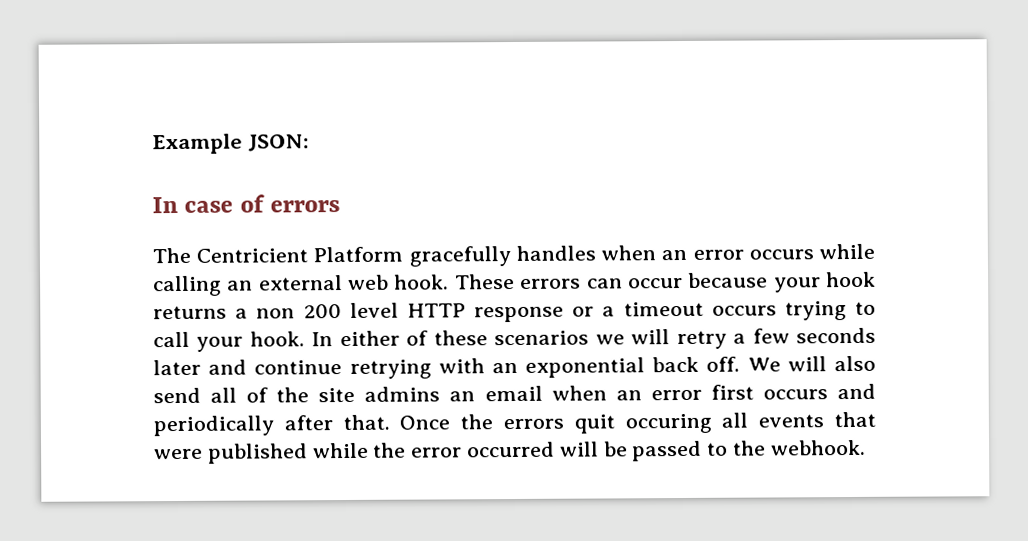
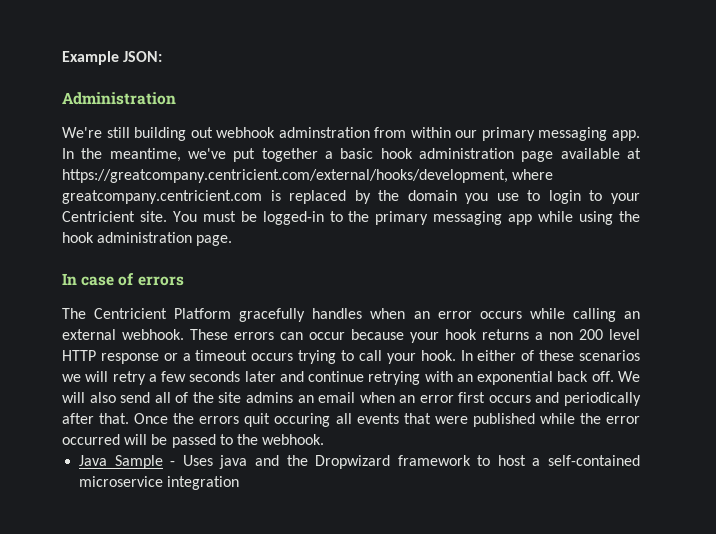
+ Administration
+ We're still building out webhook adminstration from within our primary messaging app. In the meantime, we've put together a basic hook administration page available at https://greatcompany.centricient.com/external/hooks/development, where greatcompany.centricient.com is replaced by the domain you use to login to your Centricient site. You must be logged-in to the primary messaging app while using the hook administration page.
- The Centricient Platform gracefully handles when an error occurs while calling an external web hook.
+ The Centricient Platform gracefully handles when an error occurs while calling an external webhook.
+ Java Sample - Uses java and the Dropwizard framework to host a self-contained microservice integration

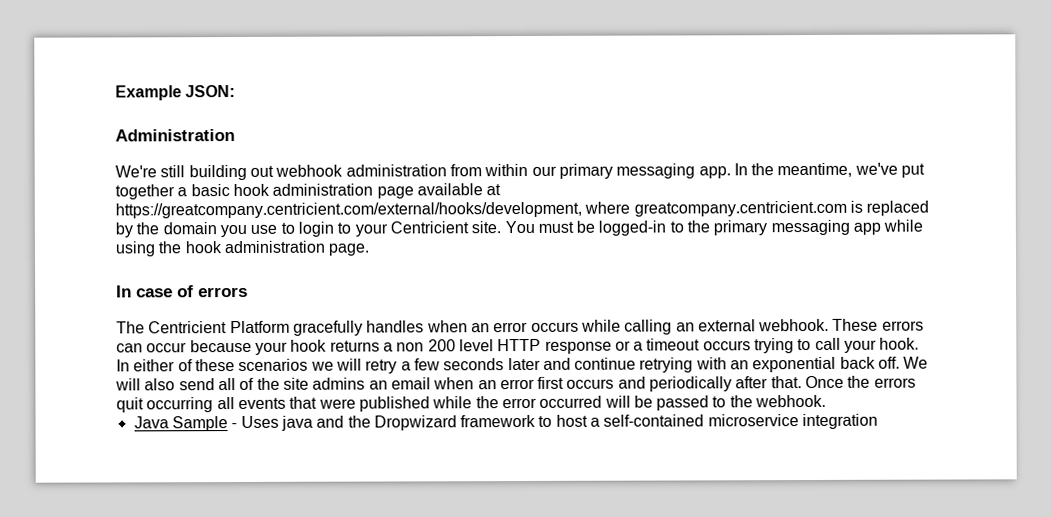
- We're still building out webhook adminstration from within our primary messaging app.
+ We're still building out webhook administration from within our primary messaging app.
- Once the errors quit occuring all events that were published while the error occurred will be passed to the webhook.
+ Once the errors quit occurring all events that were published while the error occurred will be passed to the webhook.

